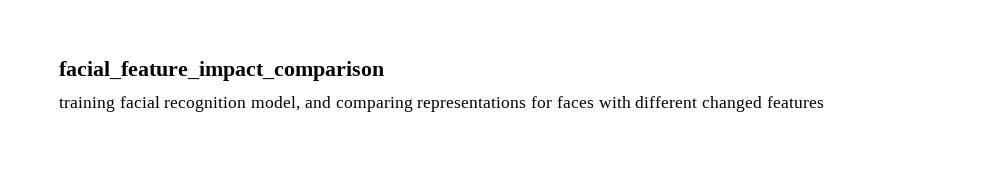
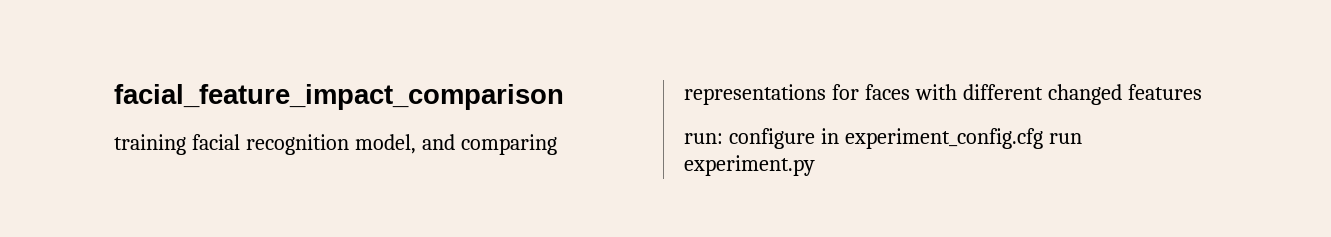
+ run: configure in experiment_config.cfg run experiment.py

